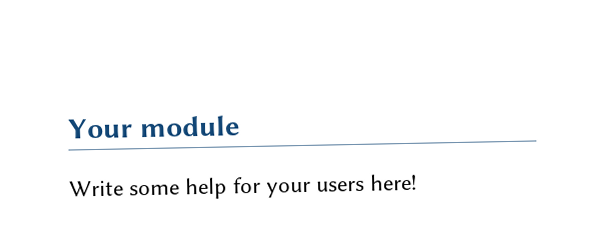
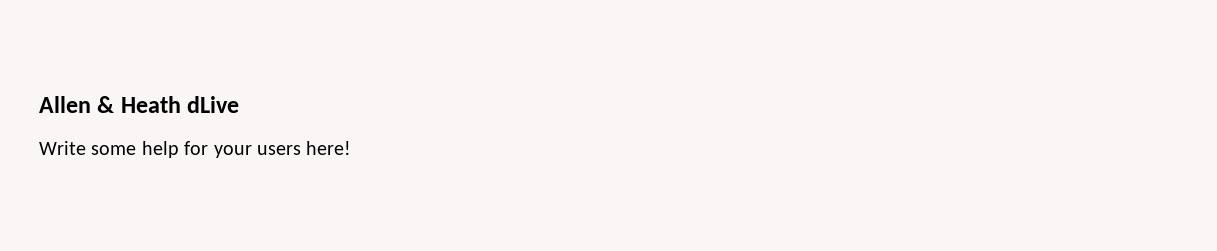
- Your module
+ Allen & Heath dLive

